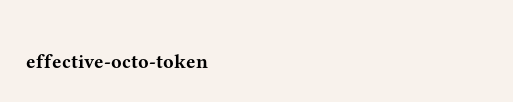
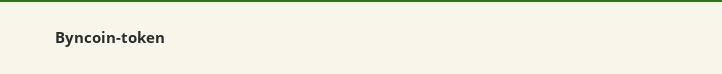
- effective-octo-token
+ Byncoin-token

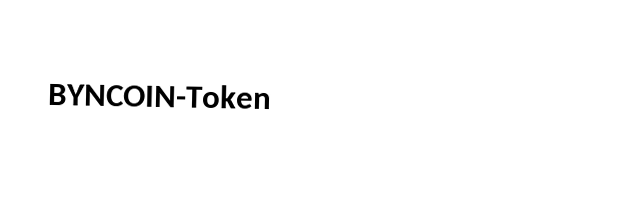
- Byncoin-token
+ BYNCOIN-Token

